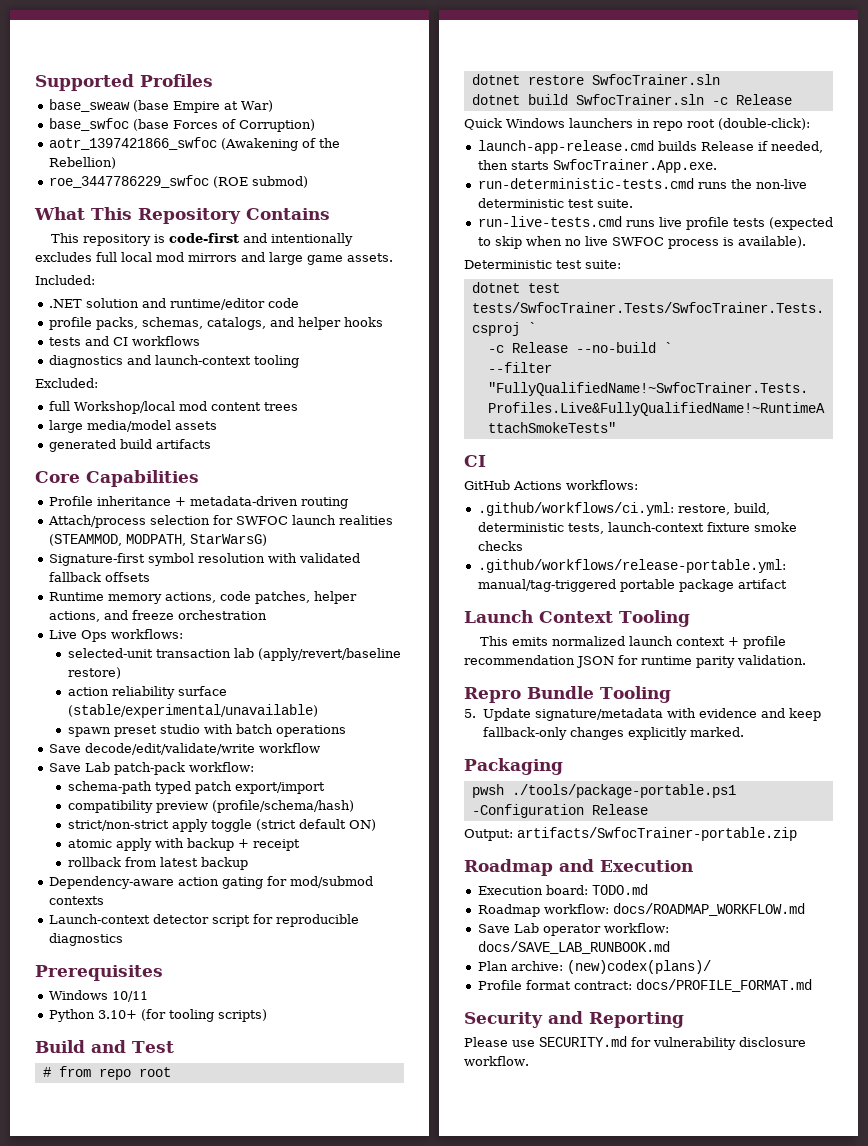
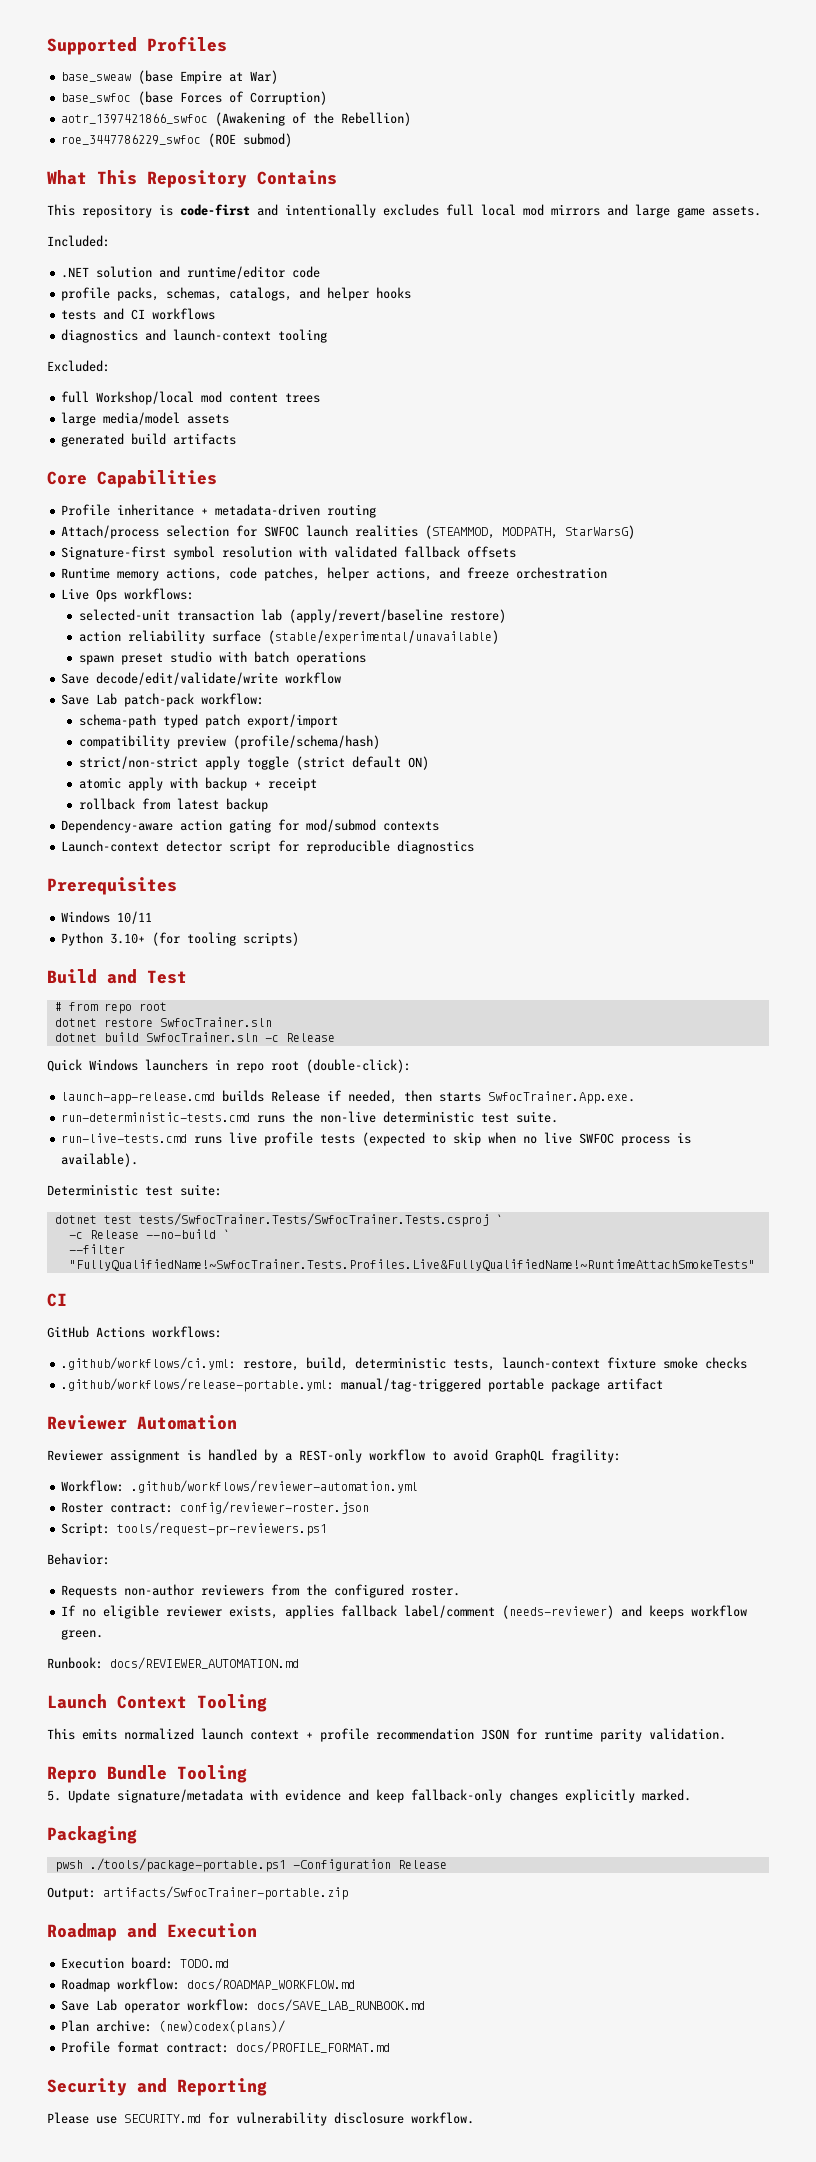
+ Reviewer Automation
+ Reviewer assignment is handled by a REST-only workflow to avoid GraphQL fragility:
+ Workflow: .github/workflows/reviewer-automation.yml
+ Roster contract: config/reviewer-roster.json
+ Script: tools/request-pr-reviewers.ps1
+ Behavior:
+ Requests non-author reviewers from the configured roster.
+ If no eligible reviewer exists, applies fallback label/comment (needs-reviewer) and keeps workflow green.
+ Runbook: docs/REVIEWER_AUTOMATION.md

